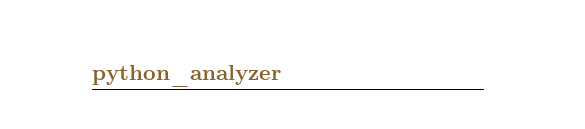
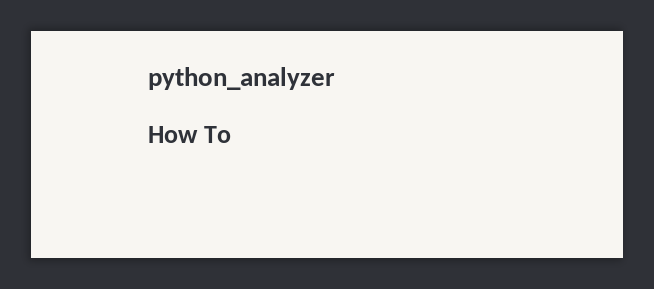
+ How To

